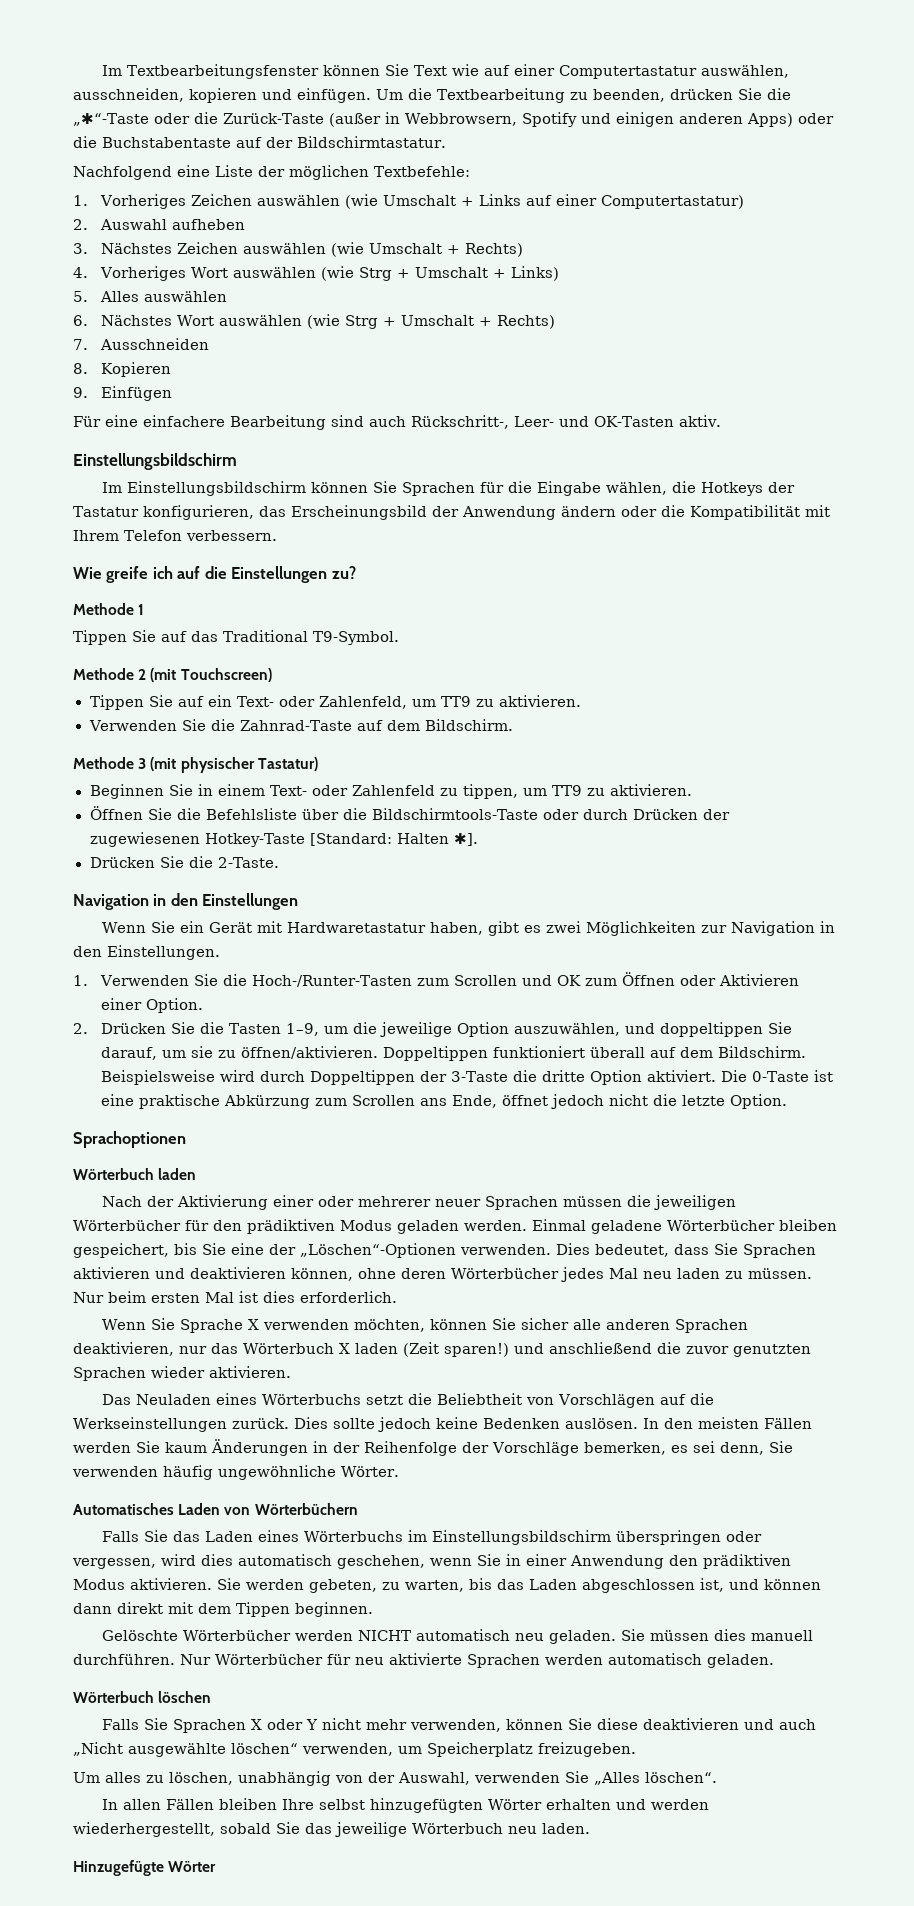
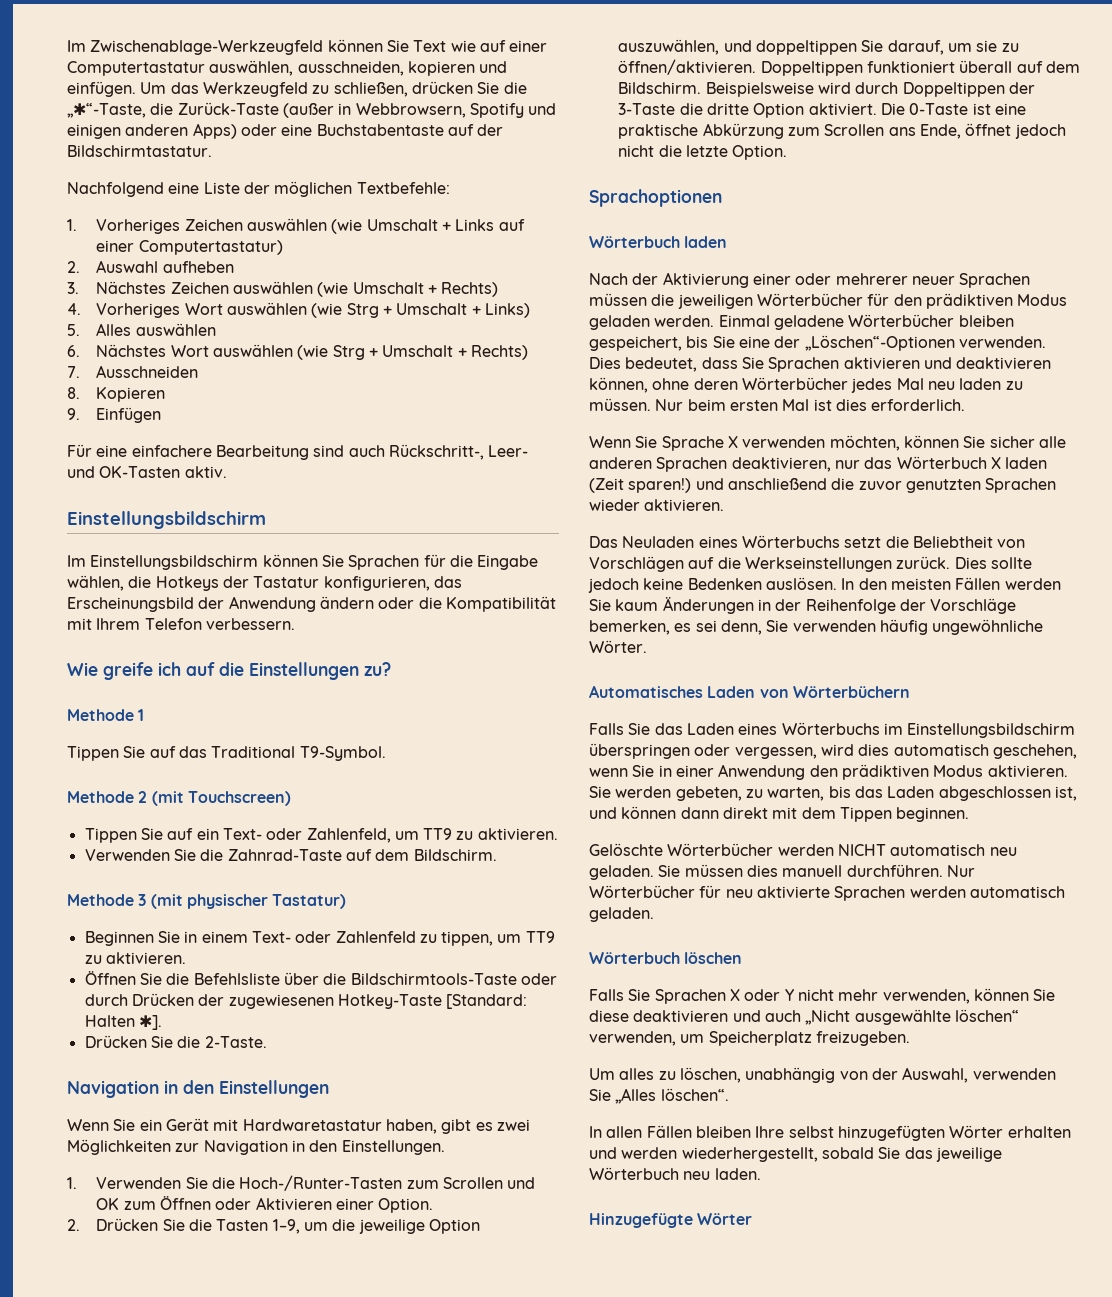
- Im Textbearbeitungsfenster können Sie Text wie auf einer Computertastatur auswählen, ausschneiden, kopieren und einfügen.
+ Im Zwischenablage-Werkzeugfeld können Sie Text wie auf einer Computertastatur auswählen, ausschneiden, kopieren und einfügen.
- Um die Textbearbeitung zu beenden, drücken Sie die „✱“-Taste oder die Zurück-Taste (außer in Webbrowsern, Spotify und einigen anderen Apps) oder die Buchstabentaste auf der Bildschirmtastatur.
+ Um das Werkzeugfeld zu schließen, drücken Sie die „✱“-Taste, die Zurück-Taste (außer in Webbrowsern, Spotify und einigen anderen Apps) oder eine Buchstabentaste auf der Bildschirmtastatur.

